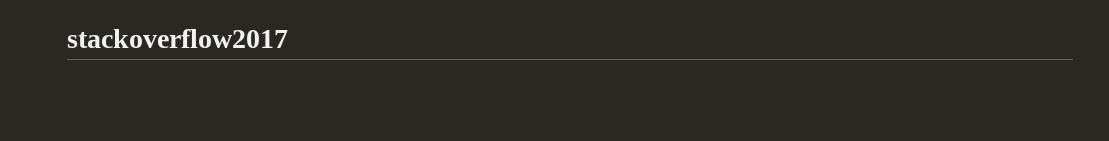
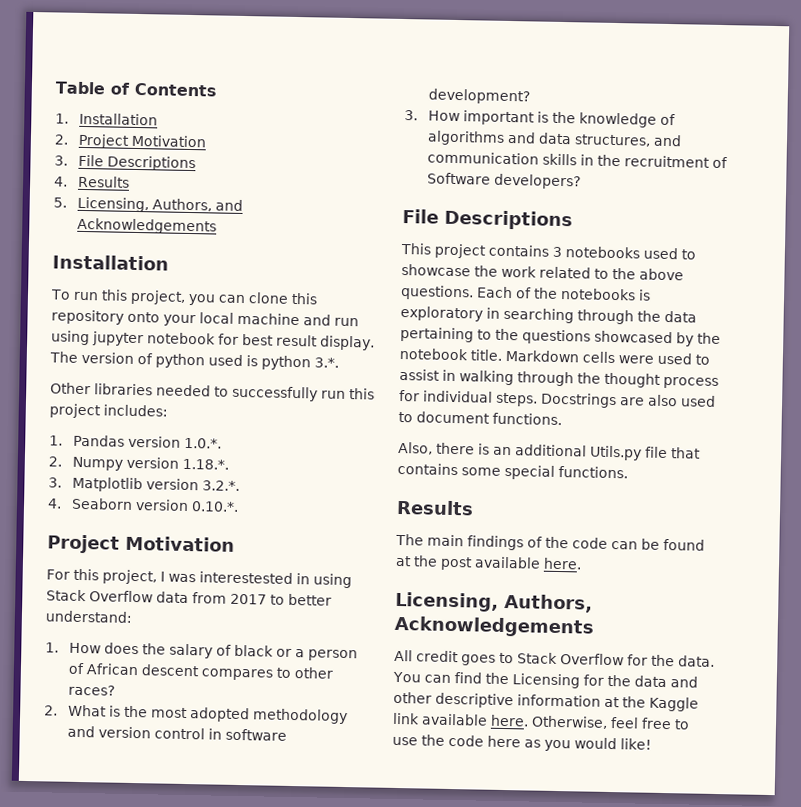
- stackoverflow2017
+ Table of Contents
+ 1. Installation
+ 2. Project Motivation
+ 3. File Descriptions
+ 4. Results
+ 5. Licensing, Authors, and Acknowledgements
+ Installation
+ To run this project, you can clone this repository onto your local machine and run using jupyter notebook for best result display. The version of python used is python 3.*.
+ Other libraries needed to successfully run this project includes:
+ 1. Pandas version 1.0.*.
+ 2. Numpy version 1.18.*.
+ 3. Matplotlib version 3.2.*.
+ 4. Seaborn version 0.10.*.
+ Project Motivation
+ For this project, I was interestested in using Stack Overflow data from 2017 to better understand:
+ 1. How does the salary of black or a person of African descent compares to other races?
+ 2. What is the most adopted methodology and version control in software development?
+ 3. How important is the knowledge of algorithms and data structures, and communication skills in the recruitment of Software developers?
+ File Descriptions
+ This project contains 3 notebooks used to showcase the work related to the above questions. Each of the notebooks is exploratory in searching through the data pertaining to the questions showcased by the notebook title. Markdown cells were used to assist in walking through the thought process for individual steps. Docstrings are also used to document functions.
+ Also, there is an additional Utils.py file that contains some special functions.
+ Results
+ The main findings of the code can be found at the post available here.
+ Licensing, Authors, Acknowledgements
+ All credit goes to Stack Overflow for the data. You can find the Licensing for the data and other descriptive information at the Kaggle link available here. Otherwise, feel free to use the code here as you would like!

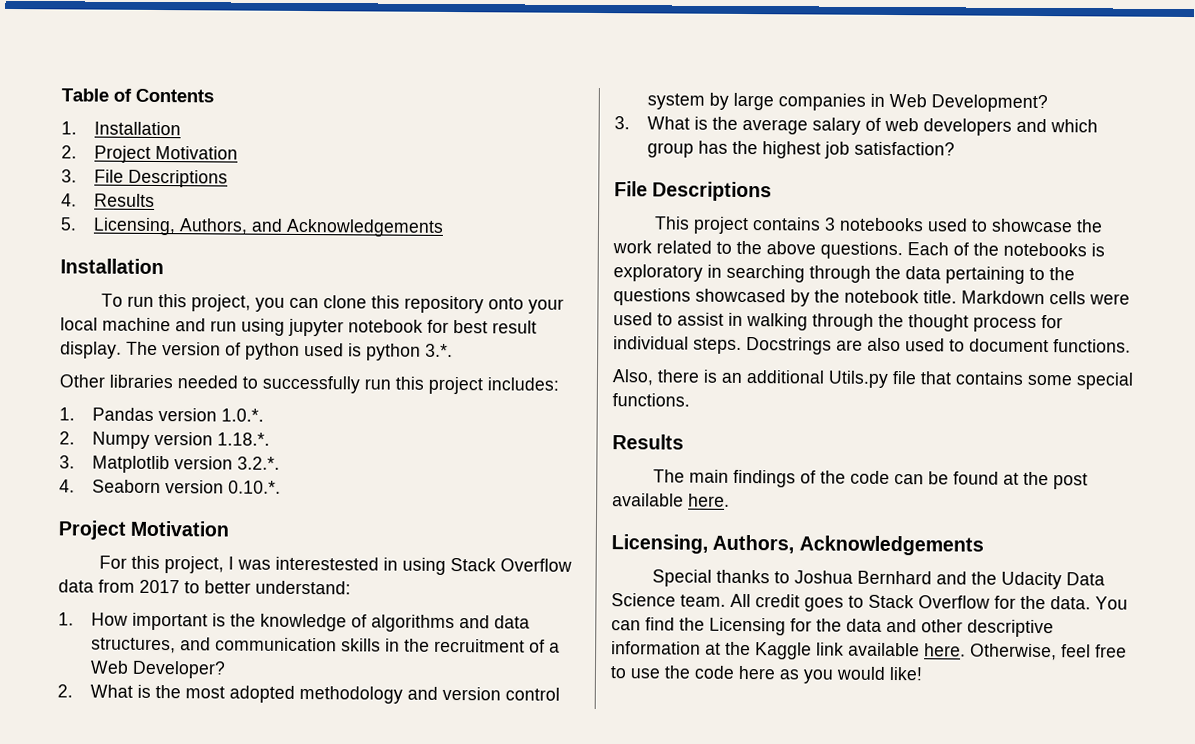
- 1. How does the salary of black or a person of African descent compares to other races?
- 2. What is the most adopted methodology and version control in software development?
- 3. How important is the knowledge of algorithms and data structures, and communication skills in the recruitment of Software developers?
+ 1. How important is the knowledge of algorithms and data structures, and communication skills in the recruitment of a Web Developer?
+ 2. What is the most adopted methodology and version control system by large companies in Web Development?
+ 3. What is the average salary of web developers and which group has the highest job satisfaction?
+ Special thanks to Joshua Bernhard and the Udacity Data Science team.

